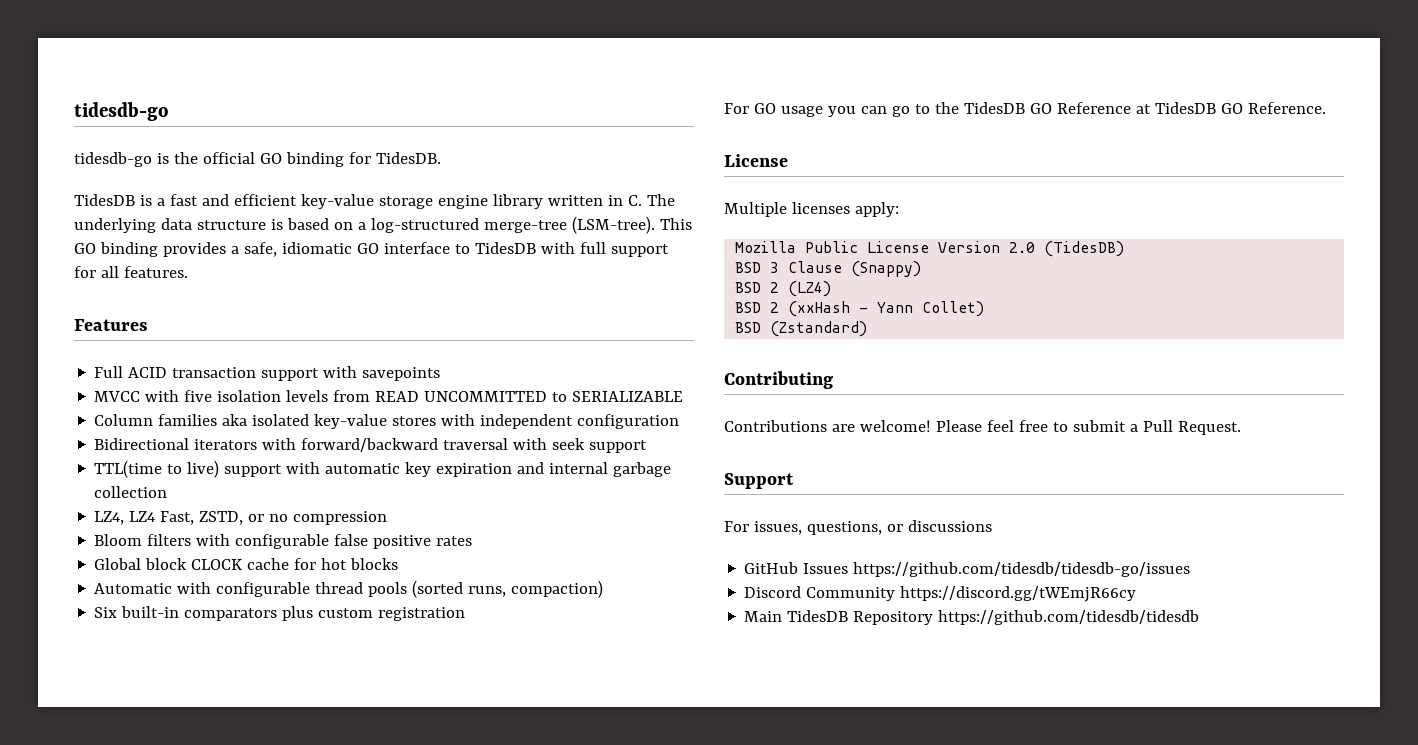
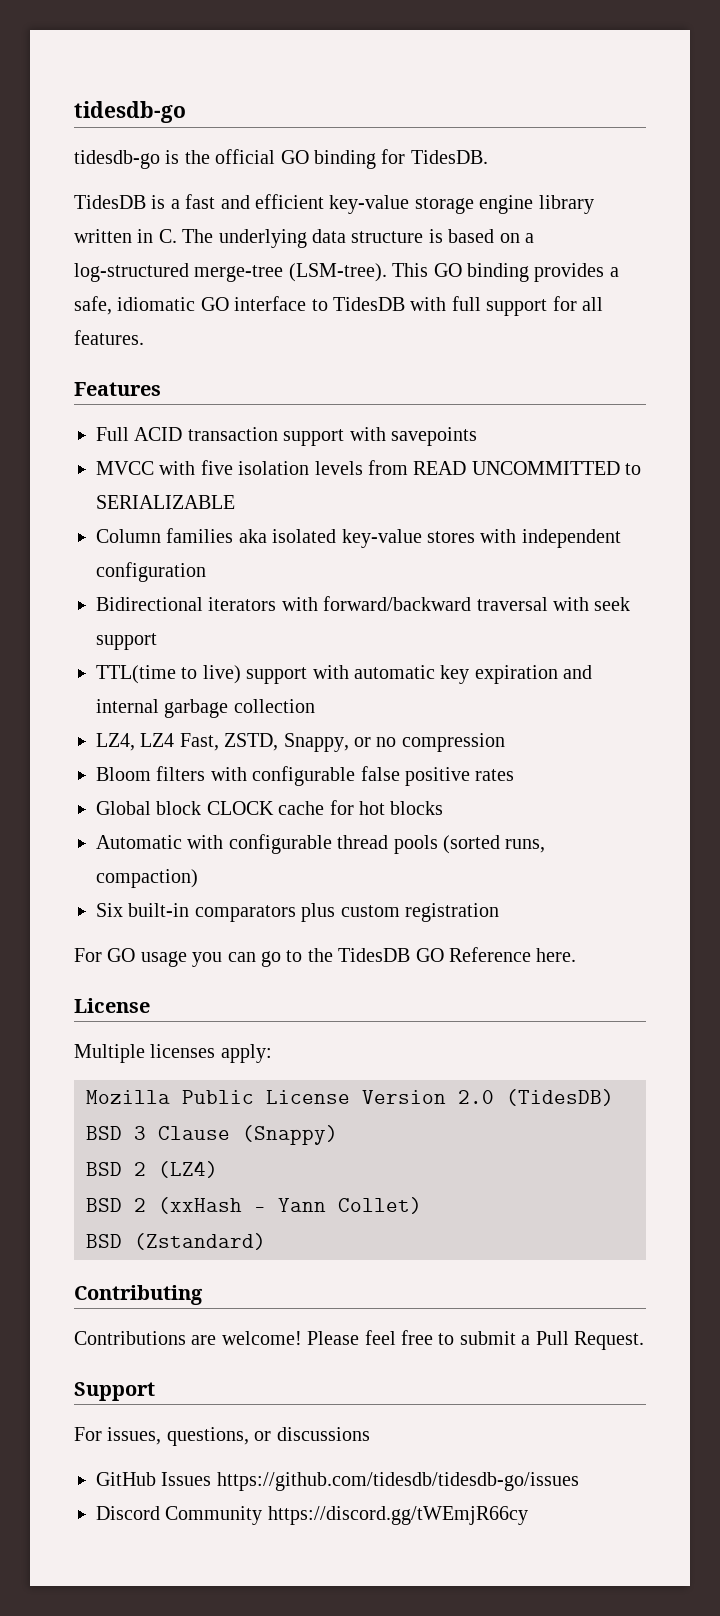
- LZ4, LZ4 Fast, ZSTD, or no compression
+ LZ4, LZ4 Fast, ZSTD, Snappy, or no compression
- For GO usage you can go to the TidesDB GO Reference at TidesDB GO Reference.
+ For GO usage you can go to the TidesDB GO Reference here.
- Main TidesDB Repository https://github.com/tidesdb/tidesdb

